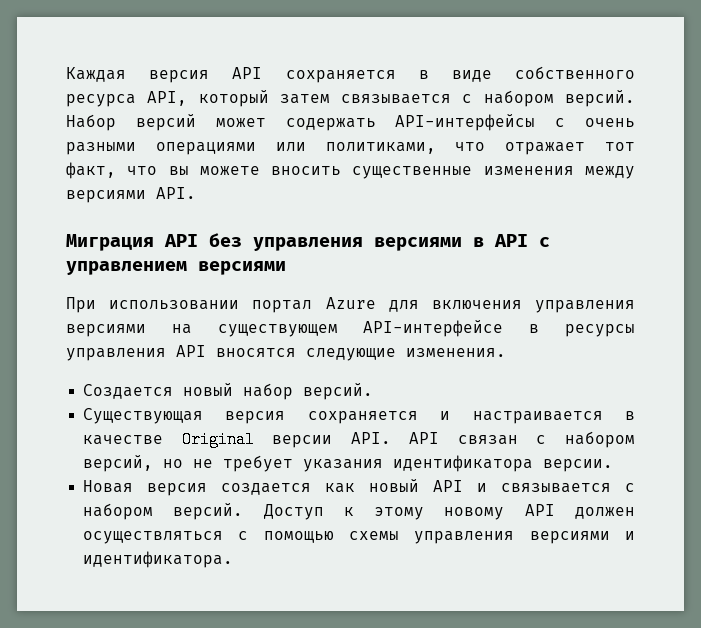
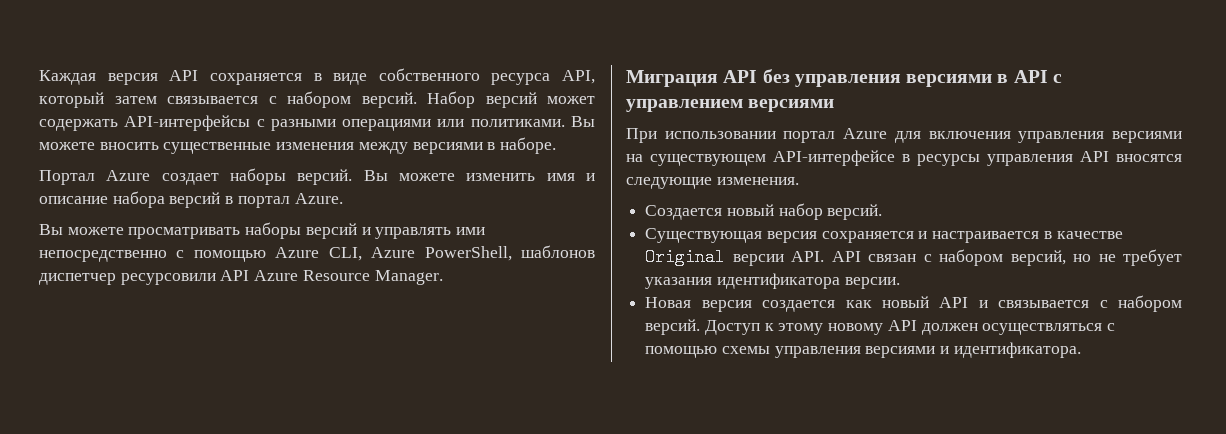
- Набор версий может содержать API-интерфейсы с очень разными операциями или политиками, что отражает тот факт, что вы можете вносить существенные изменения между версиями API.
+ Набор версий может содержать API-интерфейсы с разными операциями или политиками. Вы можете вносить существенные изменения между версиями в наборе.
+ Портал Azure создает наборы версий. Вы можете изменить имя и описание набора версий в портал Azure.
+ Вы можете просматривать наборы версий и управлять ими непосредственно с помощью Azure CLI, Azure PowerShell, шаблонов диспетчер ресурсовили API Azure Resource Manager.

